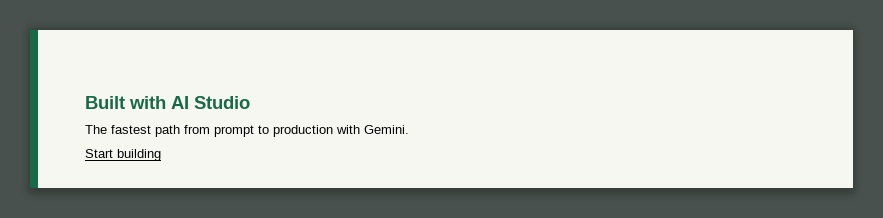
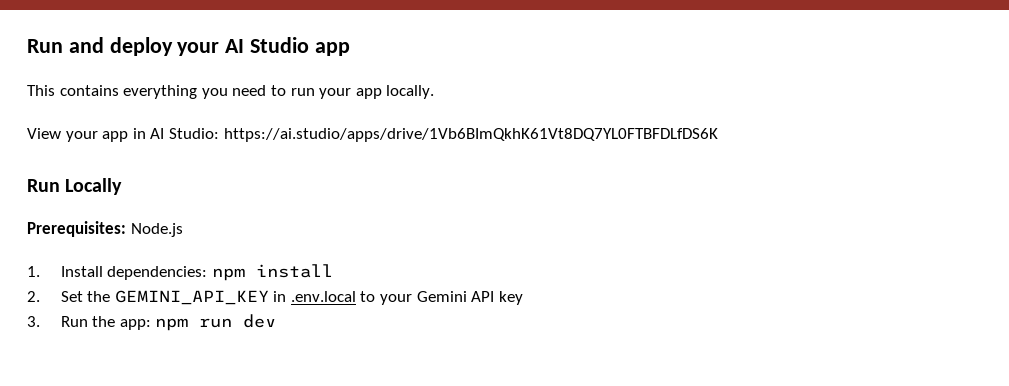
- Built with AI Studio
- The fastest path from prompt to production with Gemini.
- Start building
+ Run and deploy your AI Studio app
+ This contains everything you need to run your app locally.
+ View your app in AI Studio: https://ai.studio/apps/drive/1Vb6BImQkhK61Vt8DQ7YL0FTBFDLfDS6K
+ Run Locally
+ Prerequisites: Node.js
+ 1. Install dependencies: npm install
+ 2. Set the GEMINI_API_KEY in .env.local to your Gemini API key
+ 3. Run the app: npm run dev

